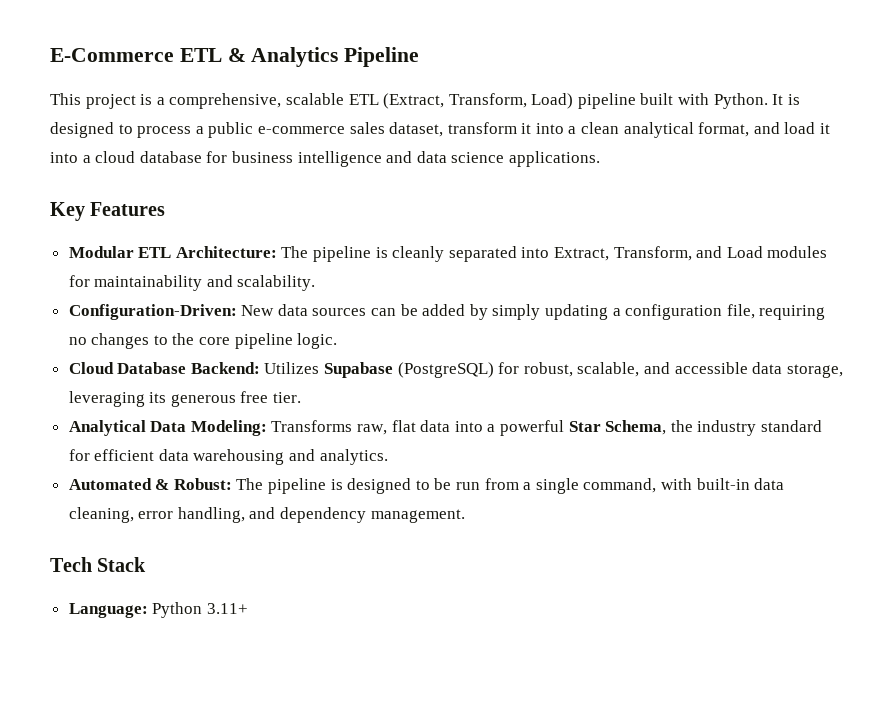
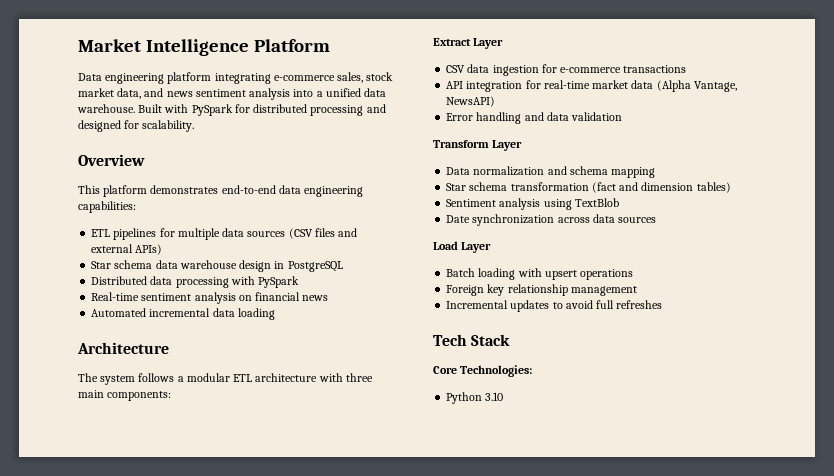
- E-Commerce ETL & Analytics Pipeline
- This project is a comprehensive, scalable ETL (Extract, Transform, Load) pipeline built with Python. It is designed to process a public e-commerce sales dataset, transform it into a clean analytical format, and load it into a cloud database for business intelligence and data science applications.
- Key Features
- Modular ETL Architecture: The pipeline is cleanly separated into Extract, Transform, and Load modules for maintainability and scalability.
- Configuration-Driven: New data sources can be added by simply updating a configuration file, requiring no changes to the core pipeline logic.
- Cloud Database Backend: Utilizes Supabase (PostgreSQL) for robust, scalable, and accessible data storage, leveraging its generous free tier.
- Analytical Data Modeling: Transforms raw, flat data into a powerful Star Schema, the industry standard for efficient data warehousing and analytics.
- Automated & Robust: The pipeline is designed to be run from a single command, with built-in data cleaning, error handling, and dependency management.
+ Market Intelligence Platform
+ Data engineering platform integrating e-commerce sales, stock market data, and news sentiment analysis into a unified data warehouse. Built with PySpark for distributed processing and designed for scalability.
+ Overview
+ This platform demonstrates end-to-end data engineering capabilities:
+ ETL pipelines for multiple data sources (CSV files and external APIs)
+ Star schema data warehouse design in PostgreSQL
+ Distributed data processing with PySpark
+ Real-time sentiment analysis on financial news
+ Automated incremental data loading
+ Architecture
+ The system follows a modular ETL architecture with three main components:
+ Extract Layer
+ CSV data ingestion for e-commerce transactions
+ API integration for real-time market data (Alpha Vantage, NewsAPI)
+ Error handling and data validation
+ Transform Layer
+ Data normalization and schema mapping
+ Star schema transformation (fact and dimension tables)
+ Sentiment analysis using TextBlob
+ Date synchronization across data sources
+ Load Layer
+ Batch loading with upsert operations
+ Foreign key relationship management
+ Incremental updates to avoid full refreshes
  Tech Stack
- Language: Python 3.11+
+ Core Technologies:
+ Python 3.10

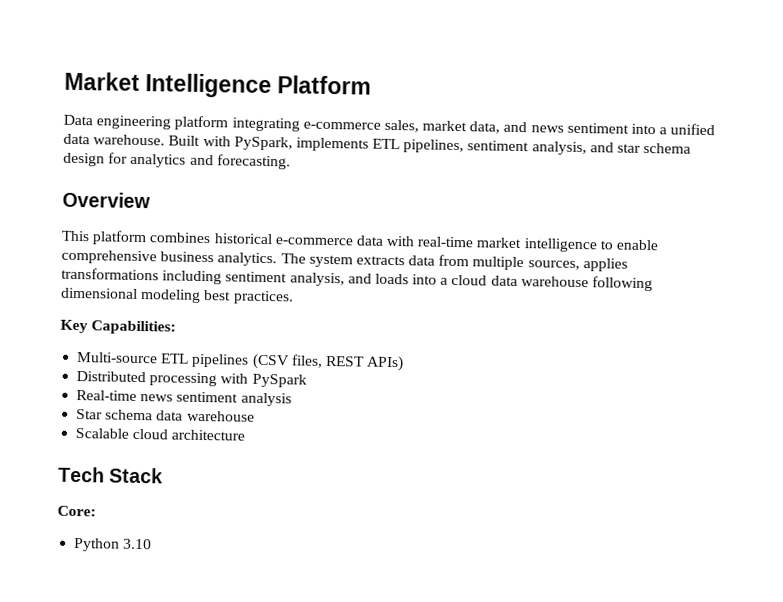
- Data engineering platform integrating e-commerce sales, stock market data, and news sentiment analysis into a unified data warehouse.
+ Data engineering platform integrating e-commerce sales, market data, and news sentiment into a unified data warehouse.
- Built with PySpark for distributed processing and designed for scalability.
+ Built with PySpark, implements ETL pipelines, sentiment analysis, and star schema design for analytics and forecasting.
  Overview
- This platform demonstrates end-to-end data engineering capabilities:
- ETL pipelines for multiple data sources (CSV files and external APIs)
- Star schema data warehouse design in PostgreSQL
- Distributed data processing with PySpark
- Real-time sentiment analysis on financial news
- Automated incremental data loading
- Architecture
- The system follows a modular ETL architecture with three main components:
- Extract Layer
- CSV data ingestion for e-commerce transactions
- API integration for real-time market data (Alpha Vantage, NewsAPI)
- Error handling and data validation
- Transform Layer
- Data normalization and schema mapping
- Star schema transformation (fact and dimension tables)
- Sentiment analysis using TextBlob
- Date synchronization across data sources
- Load Layer
- Batch loading with upsert operations
- Foreign key relationship management
- Incremental updates to avoid full refreshes
+ This platform combines historical e-commerce data with real-time market intelligence to enable comprehensive business analytics. The system extracts data from multiple sources, applies transformations including sentiment analysis, and loads into a cloud data warehouse following dimensional modeling best practices.
+ Key Capabilities:
+ Multi-source ETL pipelines (CSV files, REST APIs)
+ Distributed processing with PySpark
+ Real-time news sentiment analysis
+ Star schema data warehouse
+ Scalable cloud architecture
- Core Technologies:
+ Core:

